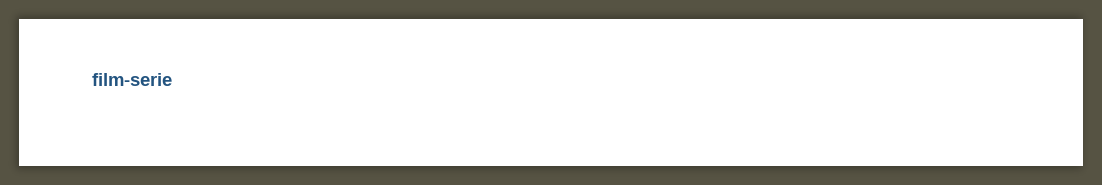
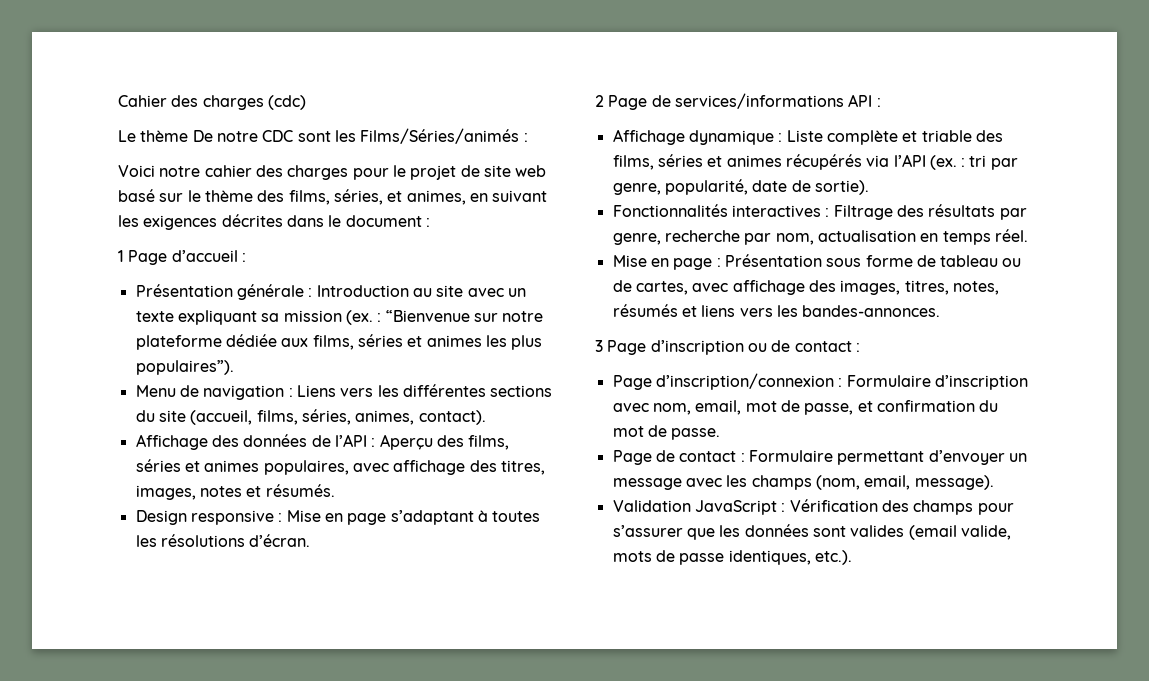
- film-serie
+ Cahier des charges (cdc)
+ Le thème De notre CDC sont les Films/Séries/animés :
+ Voici notre cahier des charges pour le projet de site web basé sur le thème des films, séries, et animes, en suivant les exigences décrites dans le document :
+ 1 Page d’accueil :
+ Présentation générale : Introduction au site avec un texte expliquant sa mission (ex. : “Bienvenue sur notre plateforme dédiée aux films, séries et animes les plus populaires”).
+ Menu de navigation : Liens vers les différentes sections du site (accueil, films, séries, animes, contact).
+ Affichage des données de l’API : Aperçu des films, séries et animes populaires, avec affichage des titres, images, notes et résumés.
+ Design responsive : Mise en page s’adaptant à toutes les résolutions d’écran.
+ 2 Page de services/informations API :
+ Affichage dynamique : Liste complète et triable des films, séries et animes récupérés via l’API (ex. : tri par genre, popularité, date de sortie).
+ Fonctionnalités interactives : Filtrage des résultats par genre, recherche par nom, actualisation en temps réel.
+ Mise en page : Présentation sous forme de tableau ou de cartes, avec affichage des images, titres, notes, résumés et liens vers les bandes-annonces.
+ 3 Page d’inscription ou de contact :
+ Page d’inscription/connexion : Formulaire d’inscription avec nom, email, mot de passe, et confirmation du mot de passe.
+ Page de contact : Formulaire permettant d’envoyer un message avec les champs (nom, email, message).
+ Validation JavaScript : Vérification des champs pour s’assurer que les données sont valides (email valide, mots de passe identiques, etc.).

